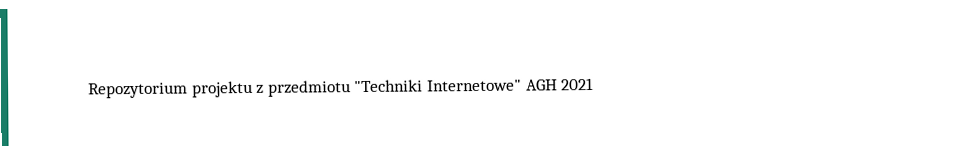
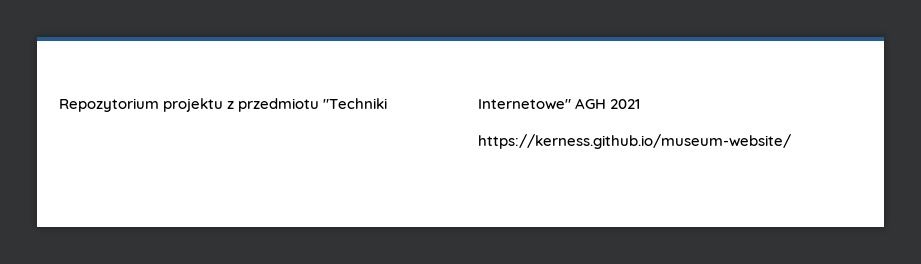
+ https://kerness.github.io/museum-website/

